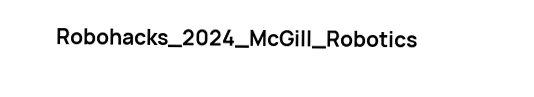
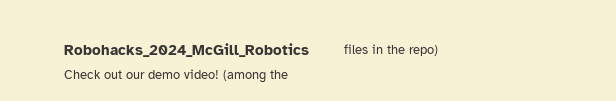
+ Check out our demo video! (among the files in the repo)

